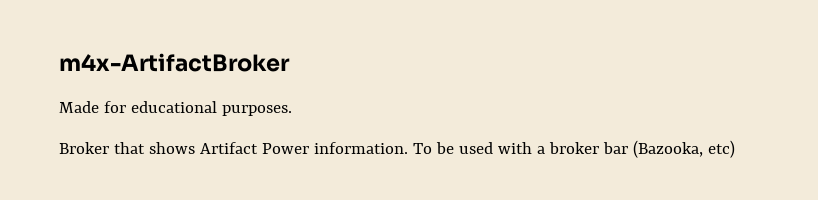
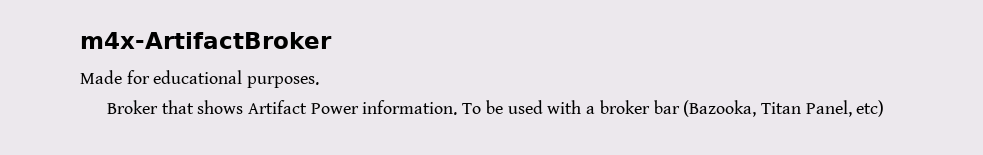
- To be used with a broker bar (Bazooka, etc)
+ To be used with a broker bar (Bazooka, Titan Panel, etc)

